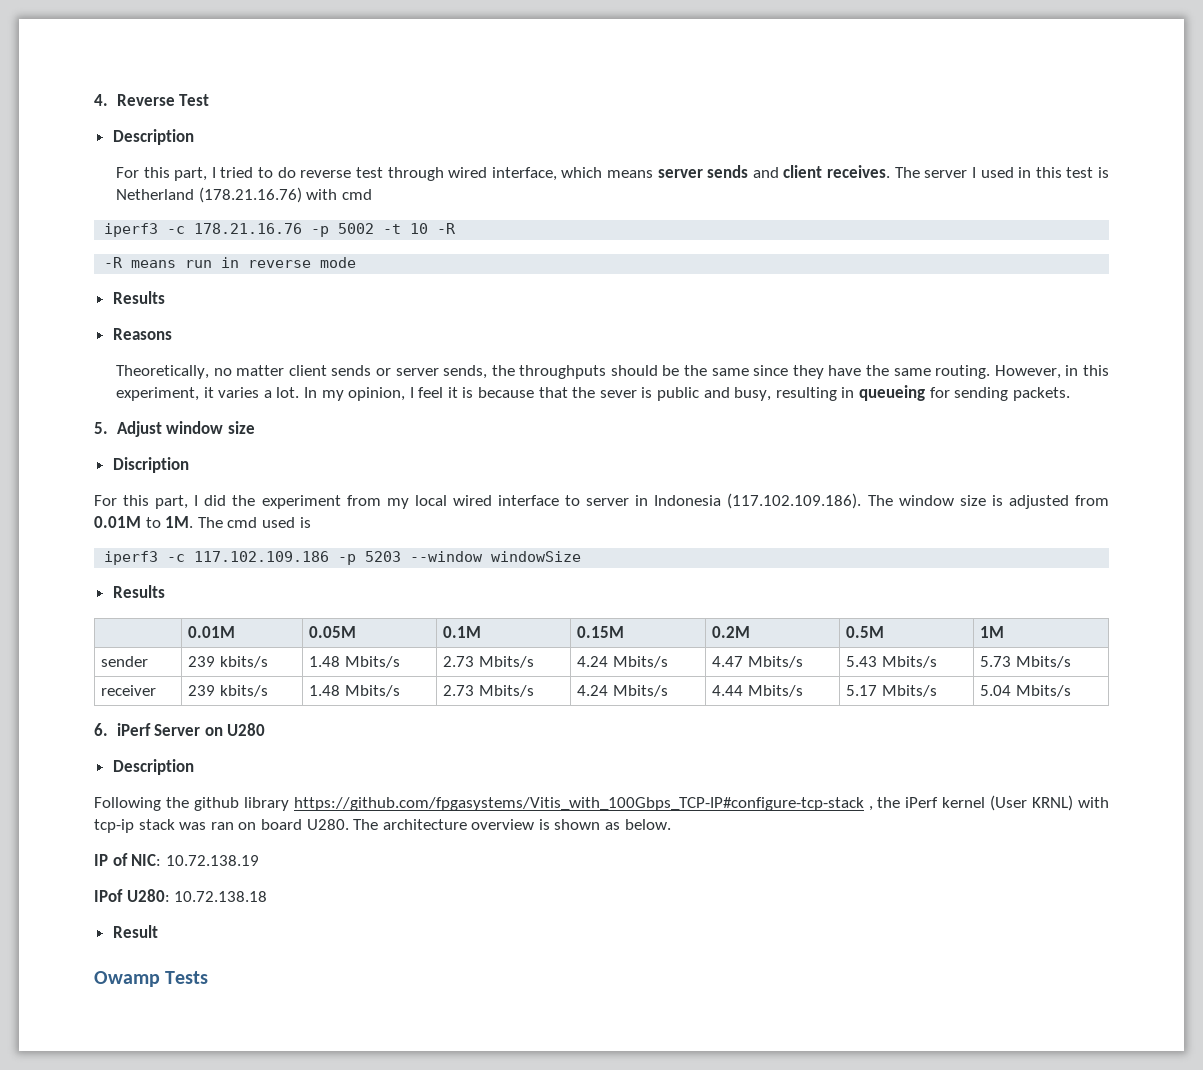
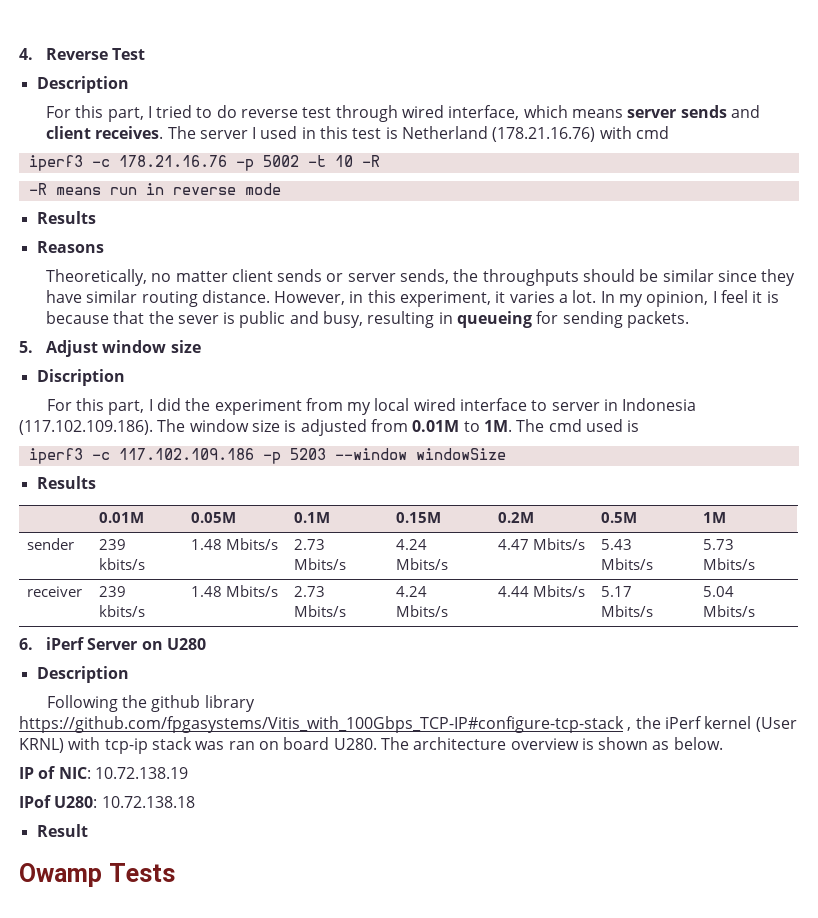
- Theoretically, no matter client sends or server sends, the throughputs should be the same since they have the same routing.
+ Theoretically, no matter client sends or server sends, the throughputs should be similar since they have similar routing distance.

